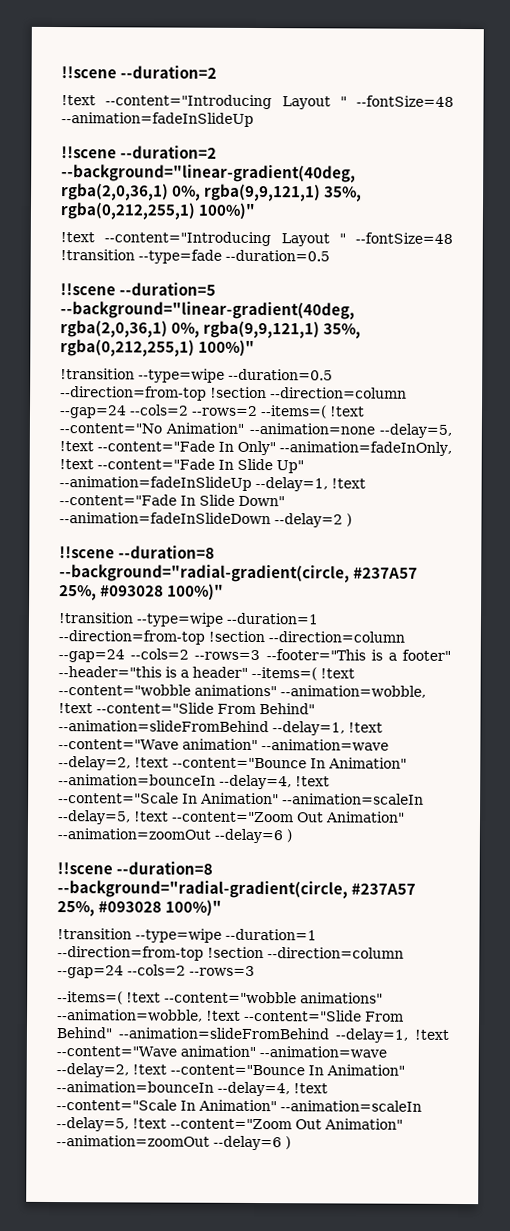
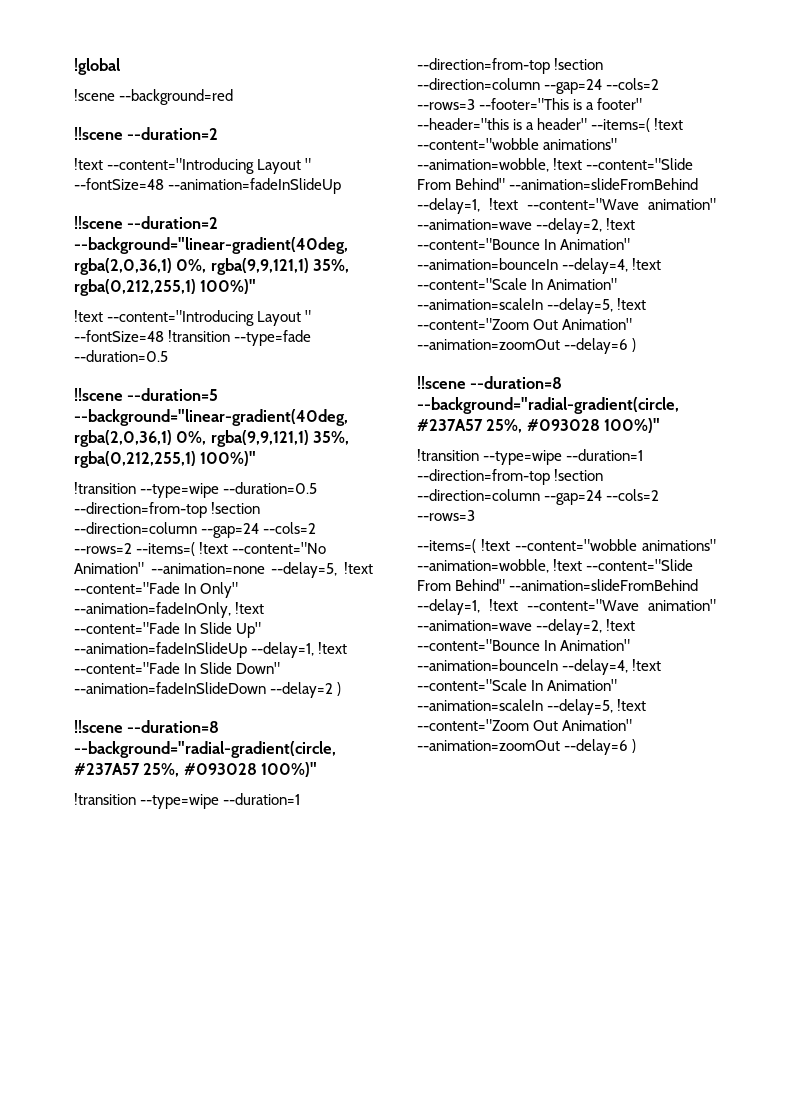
+ !global
+ !scene --background=red

